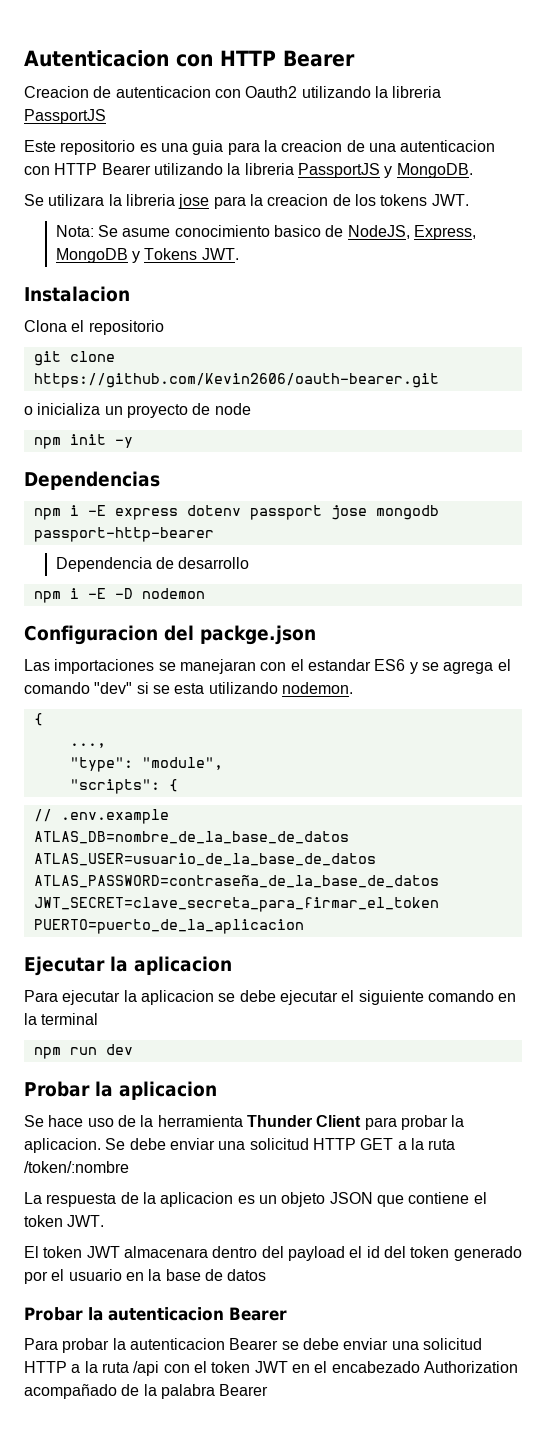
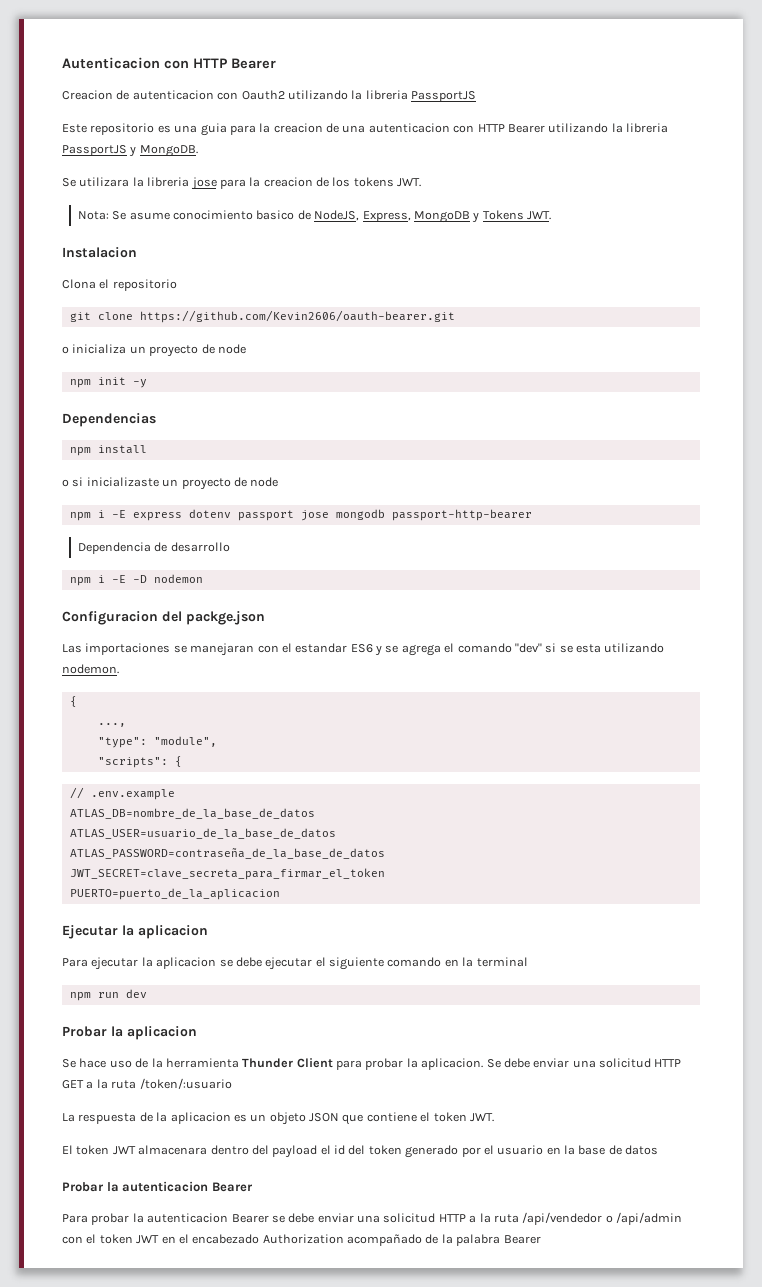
+ npm install
+ o si inicializaste un proyecto de node
- Se debe enviar una solicitud HTTP GET a la ruta /token/:nombre
+ Se debe enviar una solicitud HTTP GET a la ruta /token/:usuario
- Para probar la autenticacion Bearer se debe enviar una solicitud HTTP a la ruta /api con el token JWT en el encabezado Authorization acompañado de la palabra Bearer
+ Para probar la autenticacion Bearer se debe enviar una solicitud HTTP a la ruta /api/vendedor o /api/admin con el token JWT en el encabezado Authorization acompañado de la palabra Bearer

